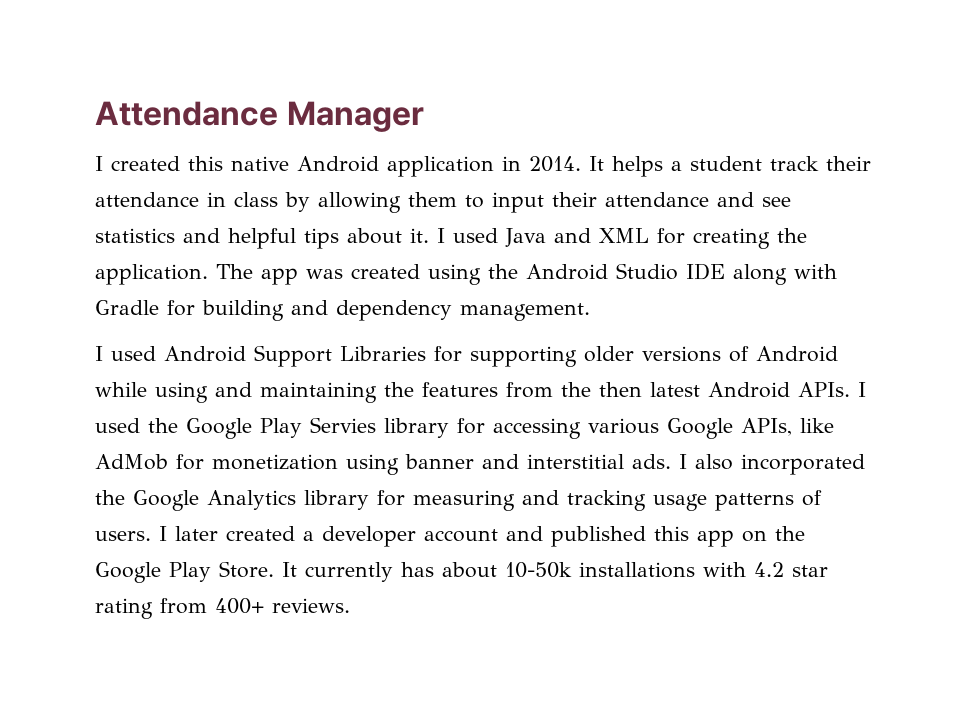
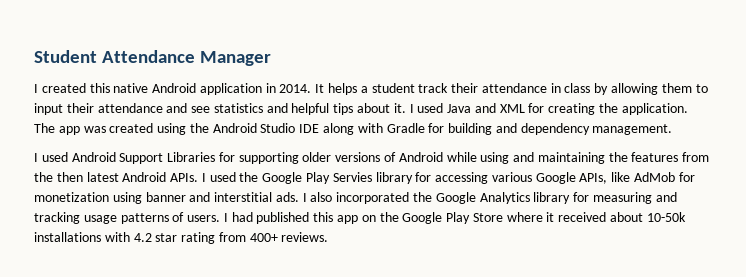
- Attendance Manager
+ Student Attendance Manager
- I later created a developer account and published this app on the Google Play Store. It currently has about 10-50k installations with 4.2 star rating from 400+ reviews.
+ I had published this app on the Google Play Store where it received about 10-50k installations with 4.2 star rating from 400+ reviews.

